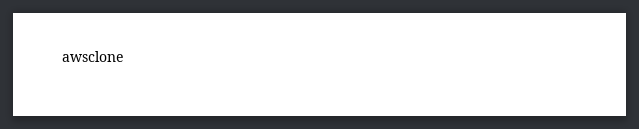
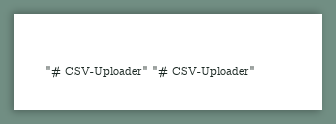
- awsclone
+ "# CSV-Uploader" "# CSV-Uploader"

